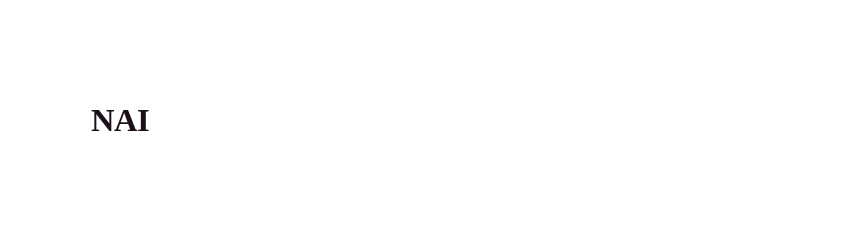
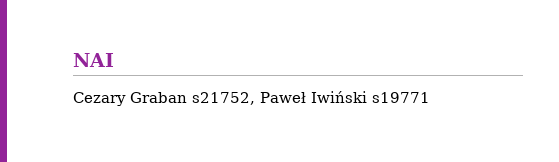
+ Cezary Graban s21752, Paweł Iwiński s19771

